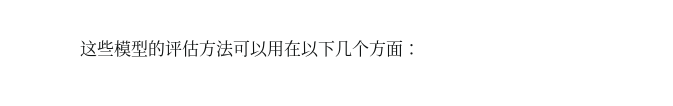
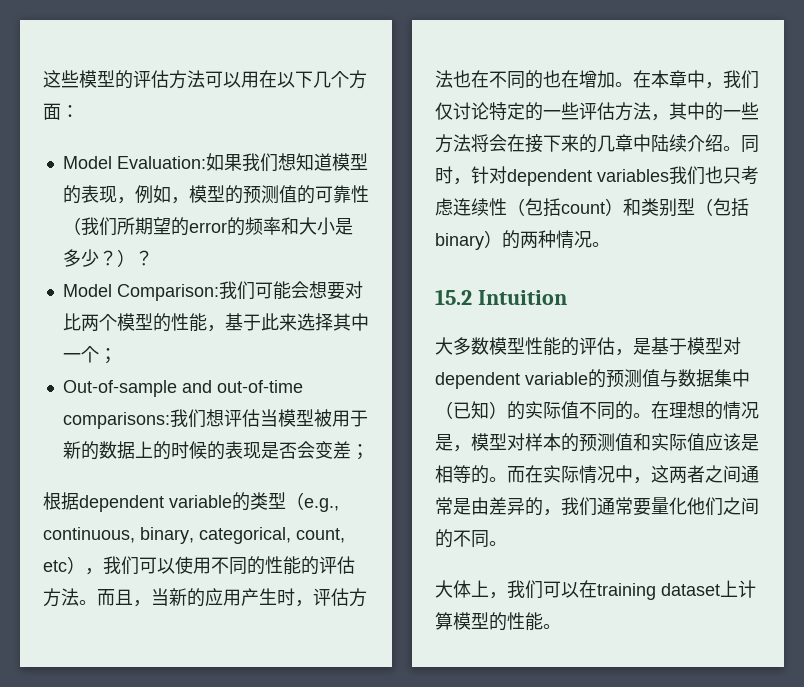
+ Model Evaluation:如果我们想知道模型的表现，例如，模型的预测值的可靠性（我们所期望的error的频率和大小是多少？）？
+ Model Comparison:我们可能会想要对比两个模型的性能，基于此来选择其中一个；
+ Out-of-sample and out-of-time comparisons:我们想评估当模型被用于新的数据上的时候的表现是否会变差；
+ 根据dependent variable的类型（e.g., continuous, binary, categorical, count, etc），我们可以使用不同的性能的评估方法。而且，当新的应用产生时，评估方法也在不同的也在增加。在本章中，我们仅讨论特定的一些评估方法，其中的一些方法将会在接下来的几章中陆续介绍。同时，针对dependent variables我们也只考虑连续性（包括count）和类别型（包括binary）的两种情况。
+ 15.2 Intuition
+ 大多数模型性能的评估，是基于模型对dependent variable的预测值与数据集中（已知）的实际值不同的。在理想的情况是，模型对样本的预测值和实际值应该是相等的。而在实际情况中，这两者之间通常是由差异的，我们通常要量化他们之间的不同。
+ 大体上，我们可以在training dataset上计算模型的性能。

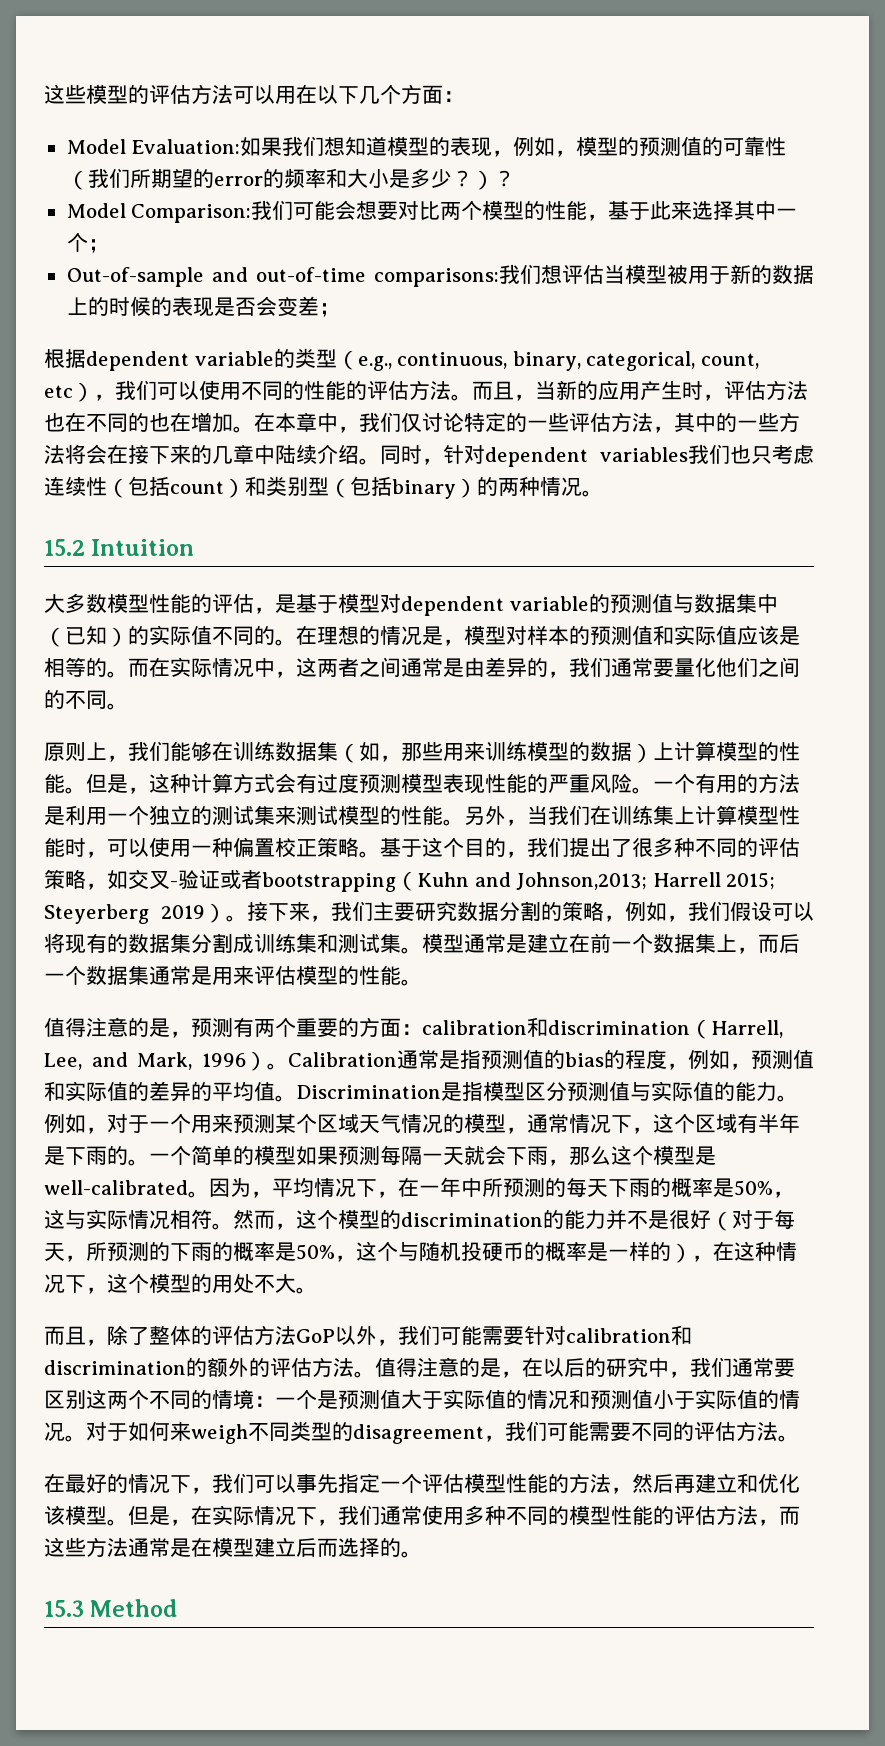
- 大体上，我们可以在training dataset上计算模型的性能。
+ 原则上，我们能够在训练数据集（如，那些用来训练模型的数据）上计算模型的性能。
+ 但是，这种计算方式会有过度预测模型表现性能的严重风险。一个有用的方法是利用一个独立的测试集来测试模型的性能。另外，当我们在训练集上计算模型性能时，可以使用一种偏置校正策略。基于这个目的，我们提出了很多种不同的评估策略，如交叉-验证或者bootstrapping（Kuhn and Johnson,2013; Harrell 2015; Steyerberg 2019）。接下来，我们主要研究数据分割的策略，例如，我们假设可以将现有的数据集分割成训练集和测试集。模型通常是建立在前一个数据集上，而后一个数据集通常是用来评估模型的性能。
+ 值得注意的是，预测有两个重要的方面：calibration和discrimination（Harrell, Lee, and Mark, 1996）。Calibration通常是指预测值的bias的程度，例如，预测值和实际值的差异的平均值。Discrimination是指模型区分预测值与实际值的能力。例如，对于一个用来预测某个区域天气情况的模型，通常情况下，这个区域有半年是下雨的。一个简单的模型如果预测每隔一天就会下雨，那么这个模型是well-calibrated。因为，平均情况下，在一年中所预测的每天下雨的概率是50%，这与实际情况相符。然而，这个模型的discrimination的能力并不是很好（对于每天，所预测的下雨的概率是50%，这个与随机投硬币的概率是一样的），在这种情况下，这个模型的用处不大。
+ 而且，除了整体的评估方法GoP以外，我们可能需要针对calibration和discrimination的额外的评估方法。值得注意的是，在以后的研究中，我们通常要区别这两个不同的情境：一个是预测值大于实际值的情况和预测值小于实际值的情况。对于如何来weigh不同类型的disagreement，我们可能需要不同的评估方法。
+ 在最好的情况下，我们可以事先指定一个评估模型性能的方法，然后再建立和优化该模型。但是，在实际情况下，我们通常使用多种不同的模型性能的评估方法，而这些方法通常是在模型建立后而选择的。
+ 15.3 Method

